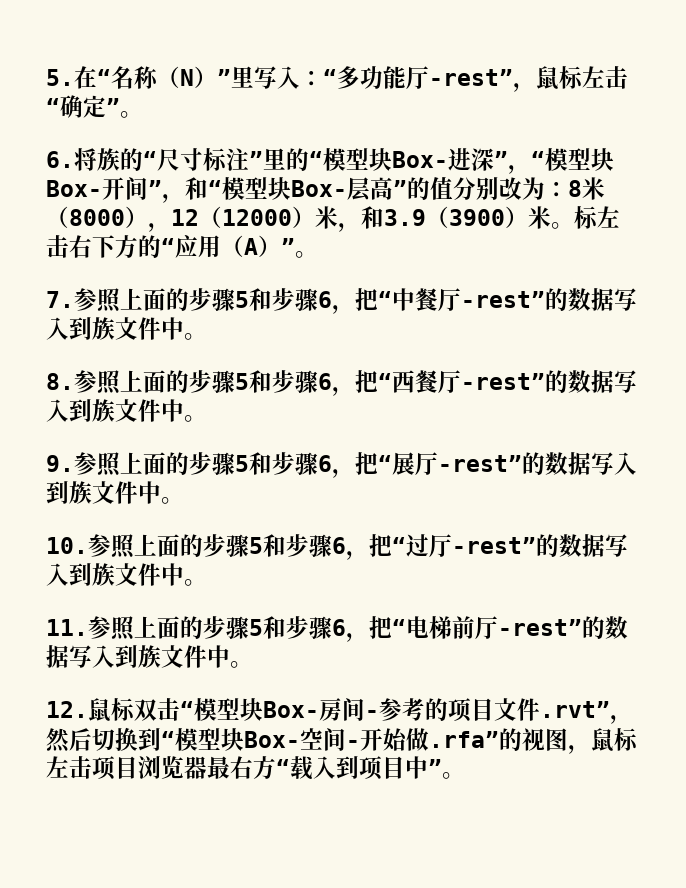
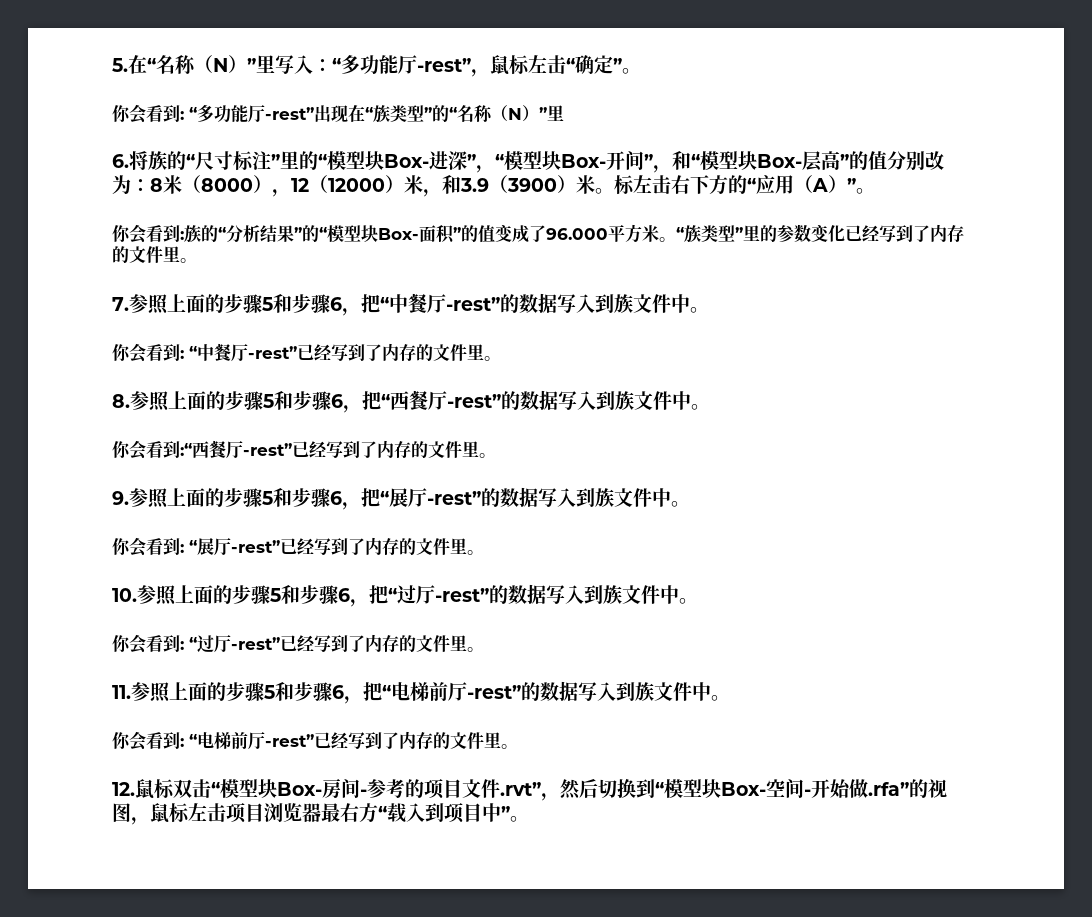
+ 你会看到: “多功能厅-rest”出现在“族类型”的“名称（N）”里
+ 你会看到:族的“分析结果”的“模型块Box-面积”的值变成了96.000平方米。“族类型”里的参数变化已经写到了内存的文件里。
+ 你会看到: “中餐厅-rest”已经写到了内存的文件里。
+ 你会看到:“西餐厅-rest”已经写到了内存的文件里。
+ 你会看到: “展厅-rest”已经写到了内存的文件里。
+ 你会看到: “过厅-rest”已经写到了内存的文件里。
+ 你会看到: “电梯前厅-rest”已经写到了内存的文件里。

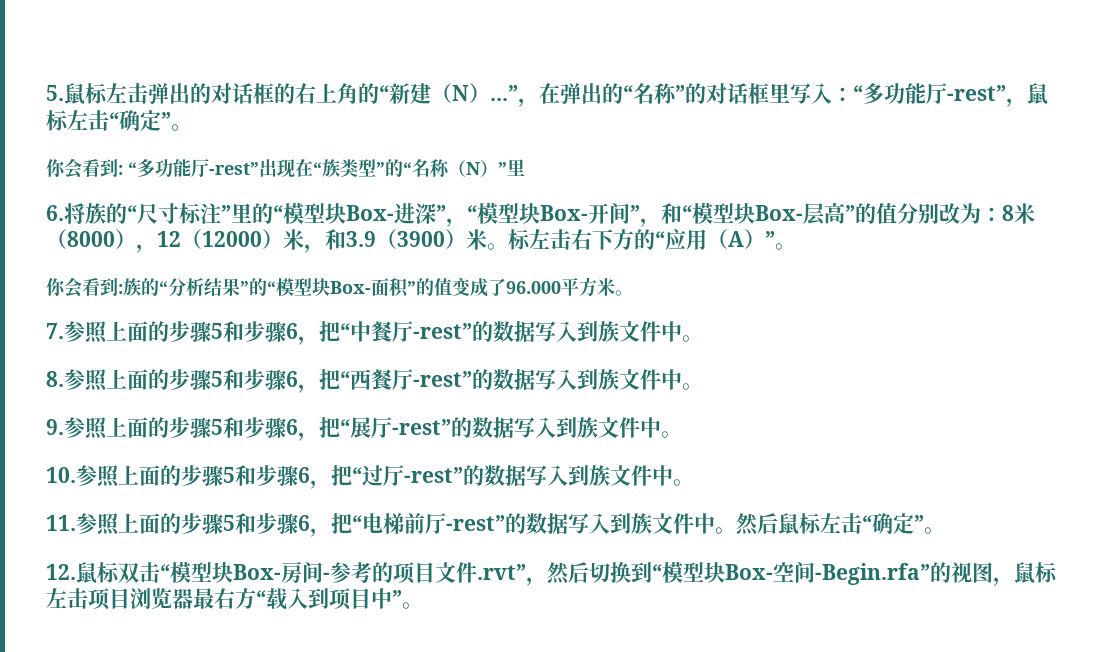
- 5.在“名称（N）”里写入：“多功能厅-rest”，鼠标左击“确定”。
+ 5.鼠标左击弹出的对话框的右上角的“新建（N）...”，在弹出的“名称”的对话框里写入：“多功能厅-rest”，鼠标左击“确定”。
- “族类型”里的参数变化已经写到了内存的文件里。
- 你会看到: “中餐厅-rest”已经写到了内存的文件里。
- 你会看到:“西餐厅-rest”已经写到了内存的文件里。
- 你会看到: “展厅-rest”已经写到了内存的文件里。
- 你会看到: “过厅-rest”已经写到了内存的文件里。
- 11.参照上面的步骤5和步骤6，把“电梯前厅-rest”的数据写入到族文件中。
- 你会看到: “电梯前厅-rest”已经写到了内存的文件里。
+ 11.参照上面的步骤5和步骤6，把“电梯前厅-rest”的数据写入到族文件中。然后鼠标左击“确定”。
- 12.鼠标双击“模型块Box-房间-参考的项目文件.rvt”，然后切换到“模型块Box-空间-开始做.rfa”的视图，鼠标左击项目浏览器最右方“载入到项目中”。
+ 12.鼠标双击“模型块Box-房间-参考的项目文件.rvt”，然后切换到“模型块Box-空间-Begin.rfa”的视图，鼠标左击项目浏览器最右方“载入到项目中”。

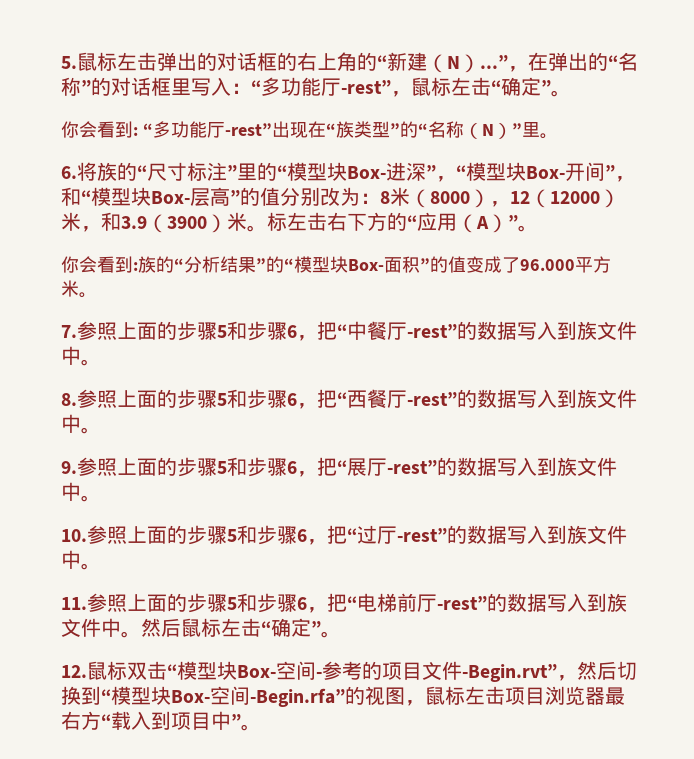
- 你会看到: “多功能厅-rest”出现在“族类型”的“名称（N）”里
+ 你会看到: “多功能厅-rest”出现在“族类型”的“名称（N）”里。
- 12.鼠标双击“模型块Box-房间-参考的项目文件.rvt”，然后切换到“模型块Box-空间-Begin.rfa”的视图，鼠标左击项目浏览器最右方“载入到项目中”。
+ 12.鼠标双击“模型块Box-空间-参考的项目文件-Begin.rvt”，然后切换到“模型块Box-空间-Begin.rfa”的视图，鼠标左击项目浏览器最右方“载入到项目中”。

